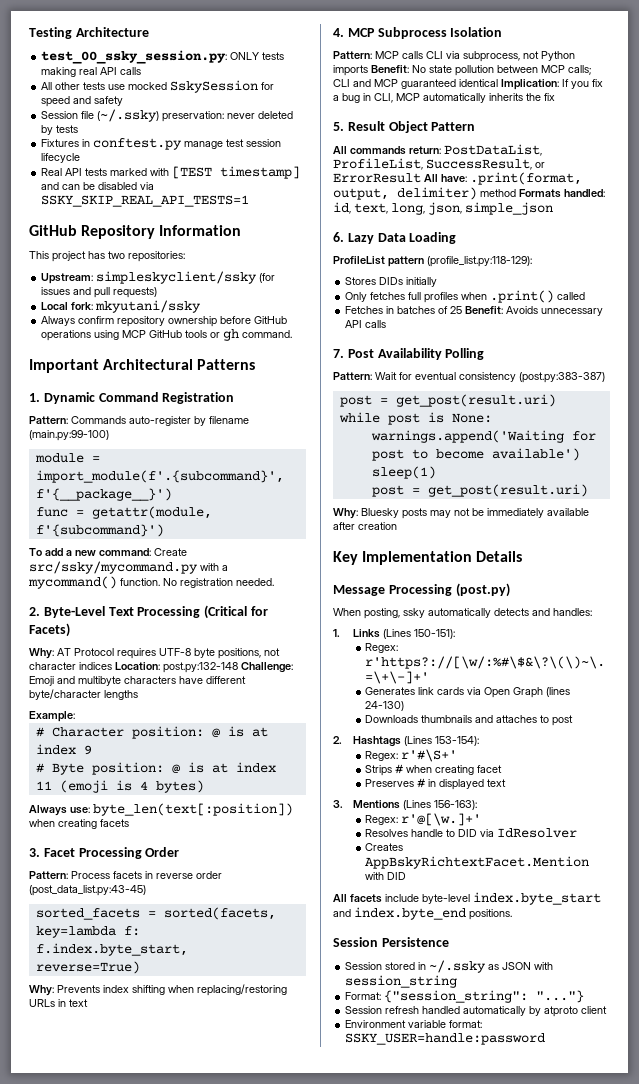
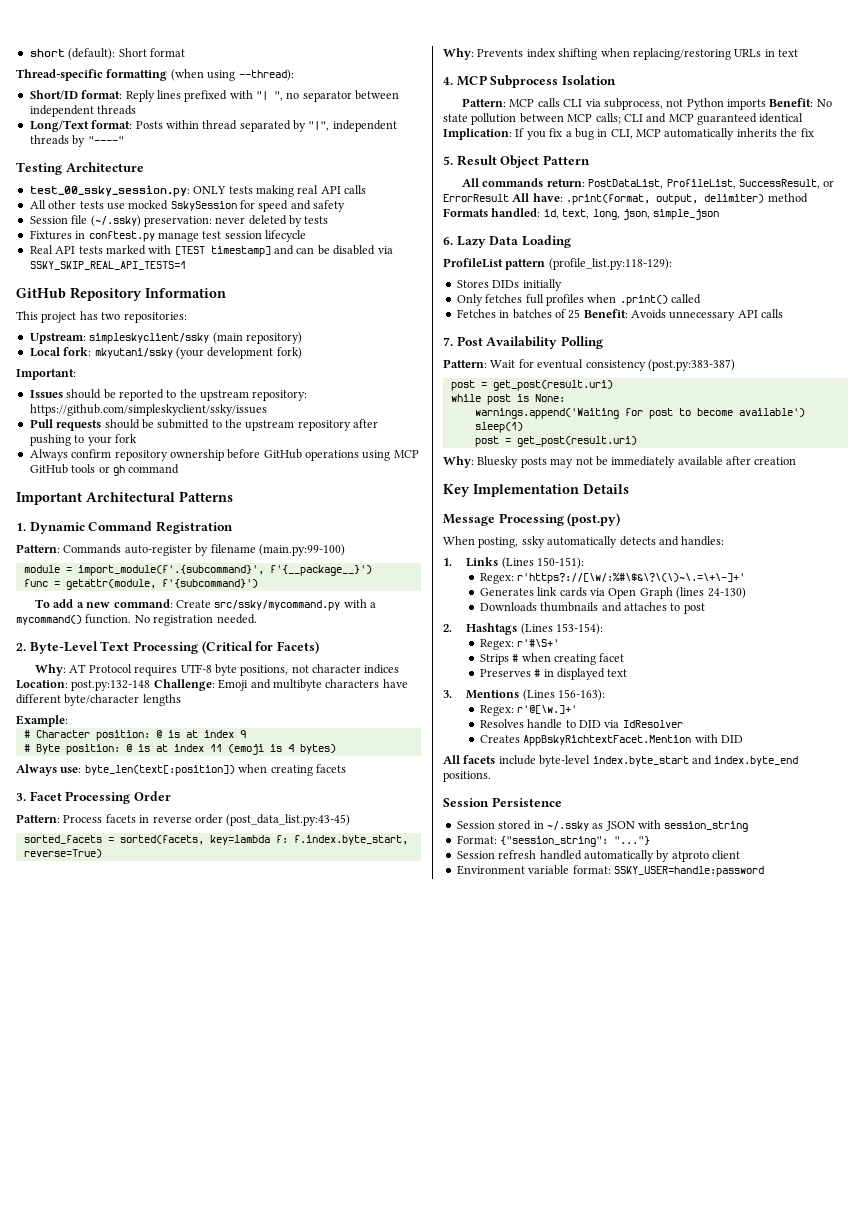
+ short (default): Short format
+ Thread-specific formatting (when using --thread):
+ Short/ID format: Reply lines prefixed with "| ", no separator between independent threads
+ Long/Text format: Posts within thread separated by "|", independent threads by "----"
- Upstream: simpleskyclient/ssky (for issues and pull requests)
- Local fork: mkyutani/ssky
+ Upstream: simpleskyclient/ssky (main repository)
+ Local fork: mkyutani/ssky (your development fork)
+ Important:
+ Issues should be reported to the upstream repository: https://github.com/simpleskyclient/ssky/issues
+ Pull requests should be submitted to the upstream repository after pushing to your fork
- Always confirm repository ownership before GitHub operations using MCP GitHub tools or gh command.
+ Always confirm repository ownership before GitHub operations using MCP GitHub tools or gh command

